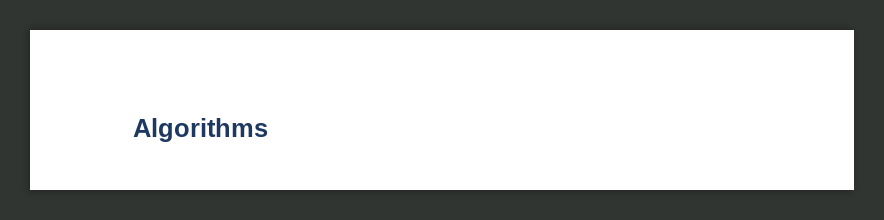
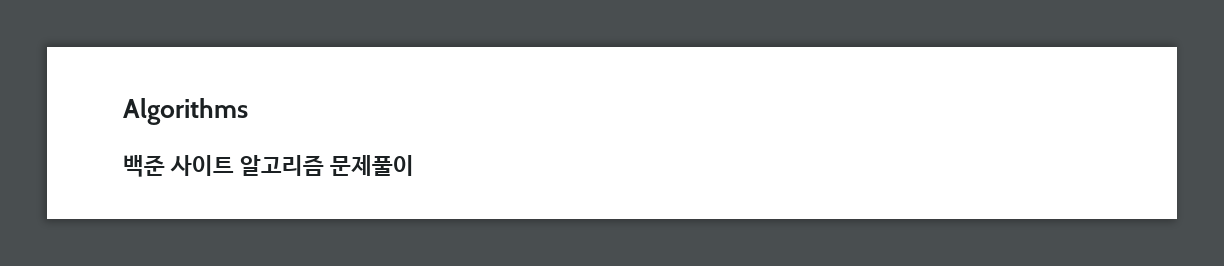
+ 백준 사이트 알고리즘 문제풀이

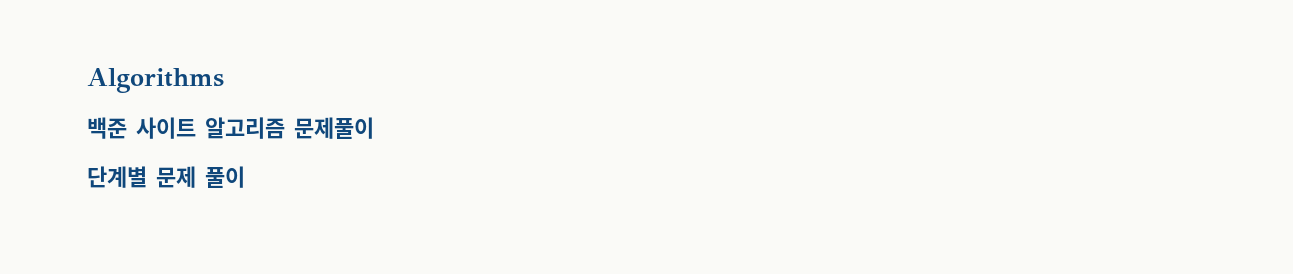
+ 단계별 문제 풀이

